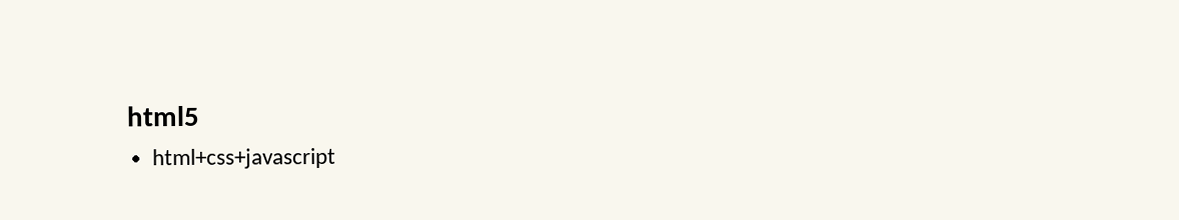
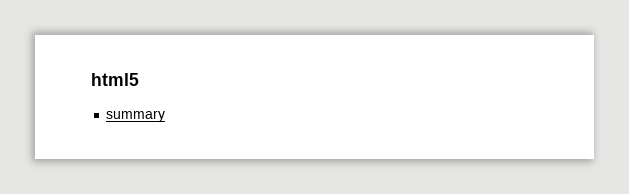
- html+css+javascript
+ summary

